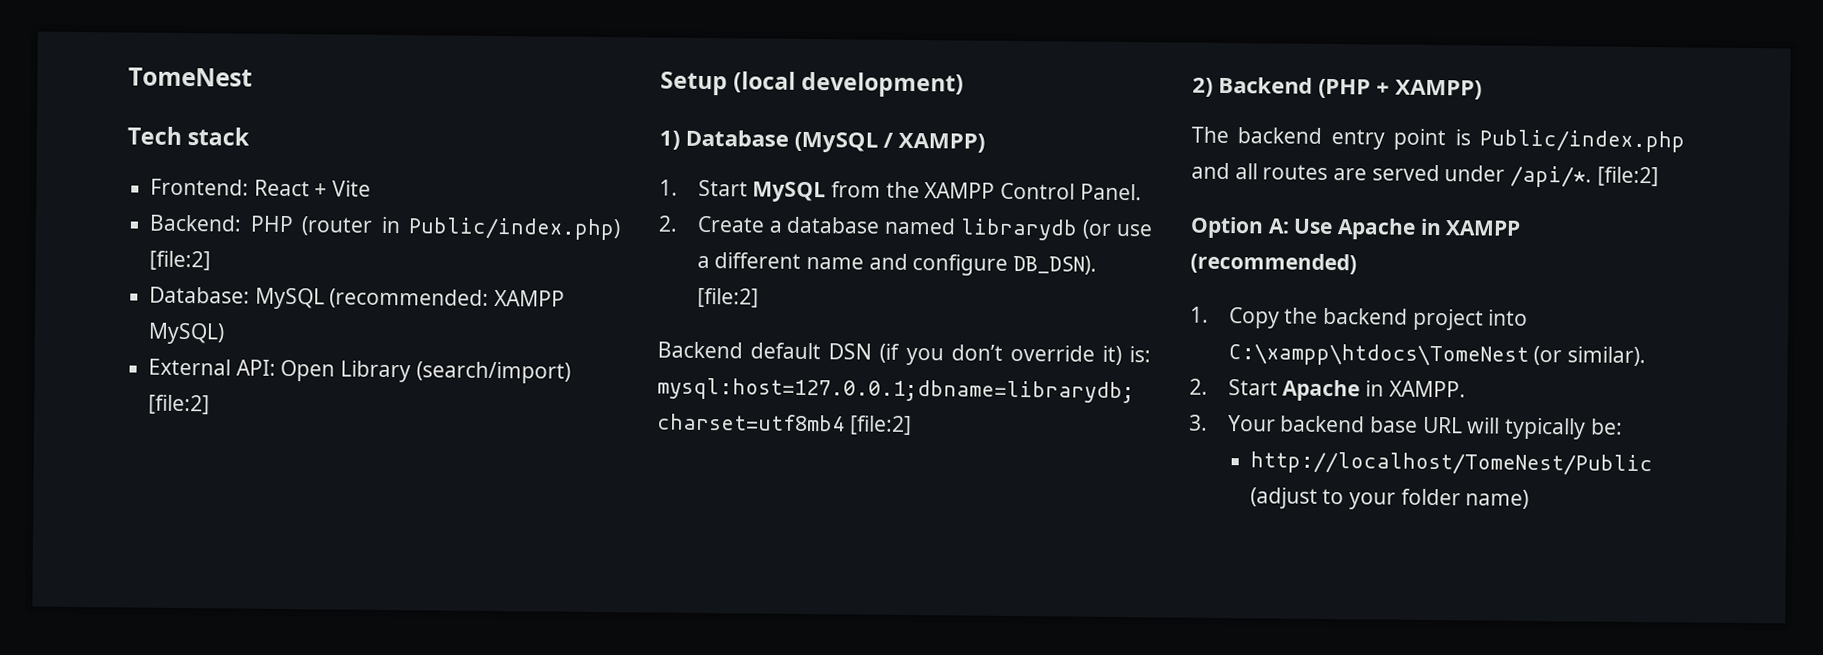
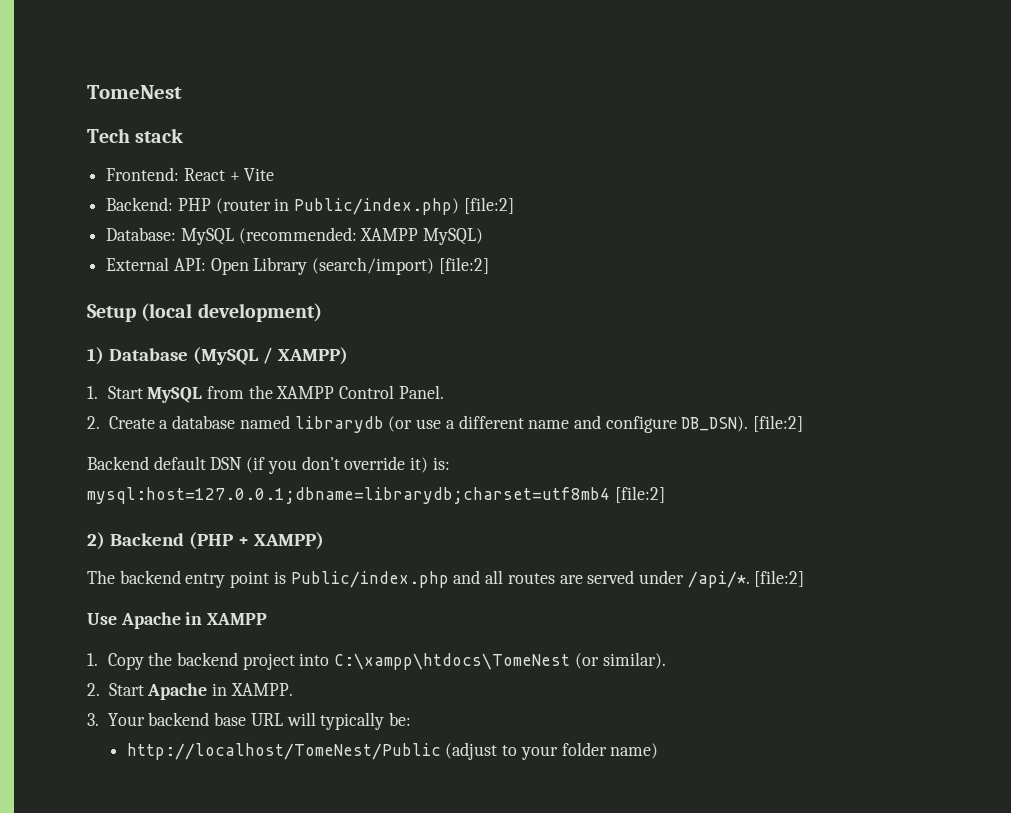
- Option A: Use Apache in XAMPP (recommended)
+ Use Apache in XAMPP

